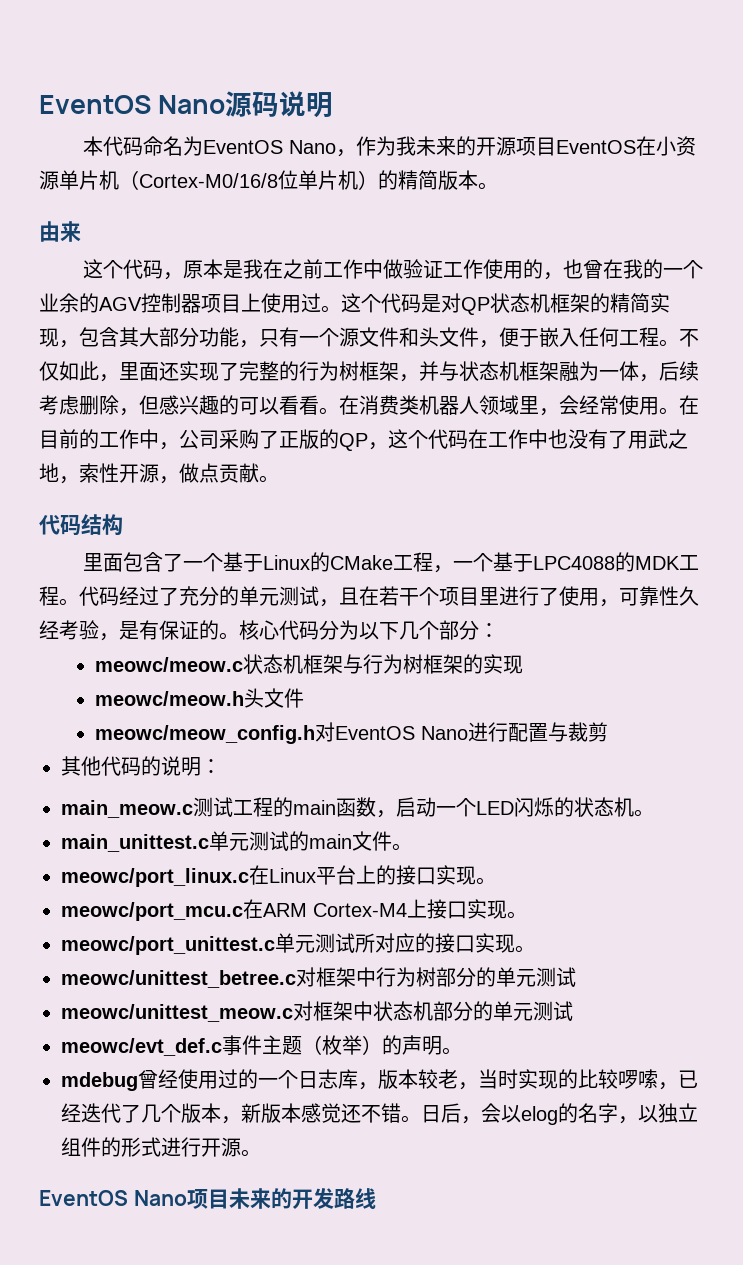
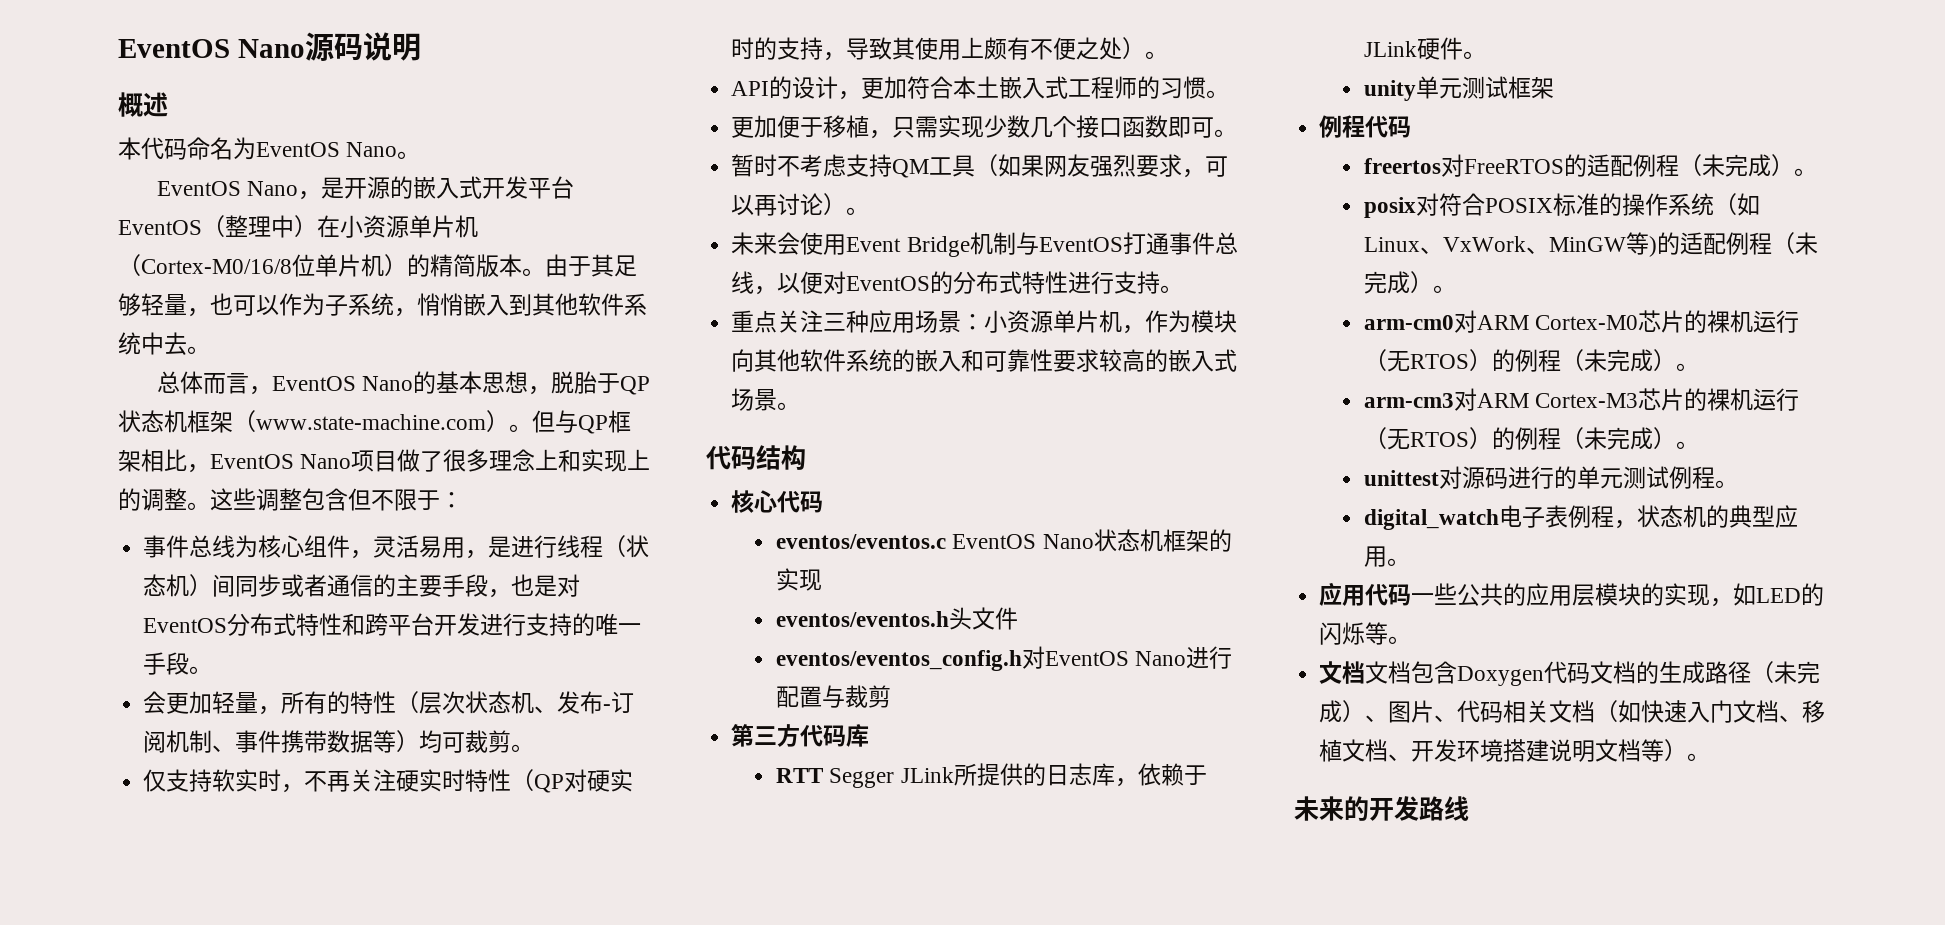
+ 概述
- 本代码命名为EventOS Nano，作为我未来的开源项目EventOS在小资源单片机（Cortex-M0/16/8位单片机）的精简版本。
- 由来
- 这个代码，原本是我在之前工作中做验证工作使用的，也曾在我的一个业余的AGV控制器项目上使用过。这个代码是对QP状态机框架的精简实现，包含其大部分功能，只有一个源文件和头文件，便于嵌入任何工程。不仅如此，里面还实现了完整的行为树框架，并与状态机框架融为一体，后续考虑删除，但感兴趣的可以看看。在消费类机器人领域里，会经常使用。在目前的工作中，公司采购了正版的QP，这个代码在工作中也没有了用武之地，索性开源，做点贡献。
+ 本代码命名为EventOS Nano。
+ EventOS Nano，是开源的嵌入式开发平台EventOS（整理中）在小资源单片机（Cortex-M0/16/8位单片机）的精简版本。由于其足够轻量，也可以作为子系统，悄悄嵌入到其他软件系统中去。
+ 总体而言，EventOS Nano的基本思想，脱胎于QP状态机框架（www.state-machine.com）。但与QP框架相比，EventOS Nano项目做了很多理念上和实现上的调整。这些调整包含但不限于：
+ 事件总线为核心组件，灵活易用，是进行线程（状态机）间同步或者通信的主要手段，也是对EventOS分布式特性和跨平台开发进行支持的唯一手段。
+ 会更加轻量，所有的特性（层次状态机、发布-订阅机制、事件携带数据等）均可裁剪。
+ 仅支持软实时，不再关注硬实时特性（QP对硬实时的支持，导致其使用上颇有不便之处）。
+ API的设计，更加符合本土嵌入式工程师的习惯。
+ 更加便于移植，只需实现少数几个接口函数即可。
+ 暂时不考虑支持QM工具（如果网友强烈要求，可以再讨论）。
+ 未来会使用Event Bridge机制与EventOS打通事件总线，以便对EventOS的分布式特性进行支持。
+ 重点关注三种应用场景：小资源单片机，作为模块向其他软件系统的嵌入和可靠性要求较高的嵌入式场景。
  代码结构
- 里面包含了一个基于Linux的CMake工程，一个基于LPC4088的MDK工程。代码经过了充分的单元测试，且在若干个项目里进行了使用，可靠性久经考验，是有保证的。核心代码分为以下几个部分：
- meowc/meow.c状态机框架与行为树框架的实现
+ 核心代码
+ eventos/eventos.c EventOS Nano状态机框架的实现
- meowc/meow.h头文件
+ eventos/eventos.h头文件
- meowc/meow_config.h对EventOS Nano进行配置与裁剪
+ eventos/eventos_config.h对EventOS Nano进行配置与裁剪
- 其他代码的说明：
- main_meow.c测试工程的main函数，启动一个LED闪烁的状态机。
- main_unittest.c单元测试的main文件。
- meowc/port_linux.c在Linux平台上的接口实现。
- meowc/port_mcu.c在ARM Cortex-M4上接口实现。
- meowc/port_unittest.c单元测试所对应的接口实现。
- meowc/unittest_betree.c对框架中行为树部分的单元测试
- meowc/unittest_meow.c对框架中状态机部分的单元测试
- meowc/evt_def.c事件主题（枚举）的声明。
- mdebug曾经使用过的一个日志库，版本较老，当时实现的比较啰嗦，已经迭代了几个版本，新版本感觉还不错。日后，会以elog的名字，以独立组件的形式进行开源。
- EventOS Nano项目未来的开发路线
+ 第三方代码库
+ RTT Segger JLink所提供的日志库，依赖于JLink硬件。
+ unity单元测试框架
+ 例程代码
+ freertos对FreeRTOS的适配例程（未完成）。
+ posix对符合POSIX标准的操作系统（如Linux、VxWork、MinGW等)的适配例程（未完成）。
+ arm-cm0对ARM Cortex-M0芯片的裸机运行（无RTOS）的例程（未完成）。
+ arm-cm3对ARM Cortex-M3芯片的裸机运行（无RTOS）的例程（未完成）。
+ unittest对源码进行的单元测试例程。
+ digital_watch电子表例程，状态机的典型应用。
+ 应用代码一些公共的应用层模块的实现，如LED的闪烁等。
+ 文档文档包含Doxygen代码文档的生成路径（未完成）、图片、代码相关文档（如快速入门文档、移植文档、开发环境搭建说明文档等）。
+ 未来的开发路线

